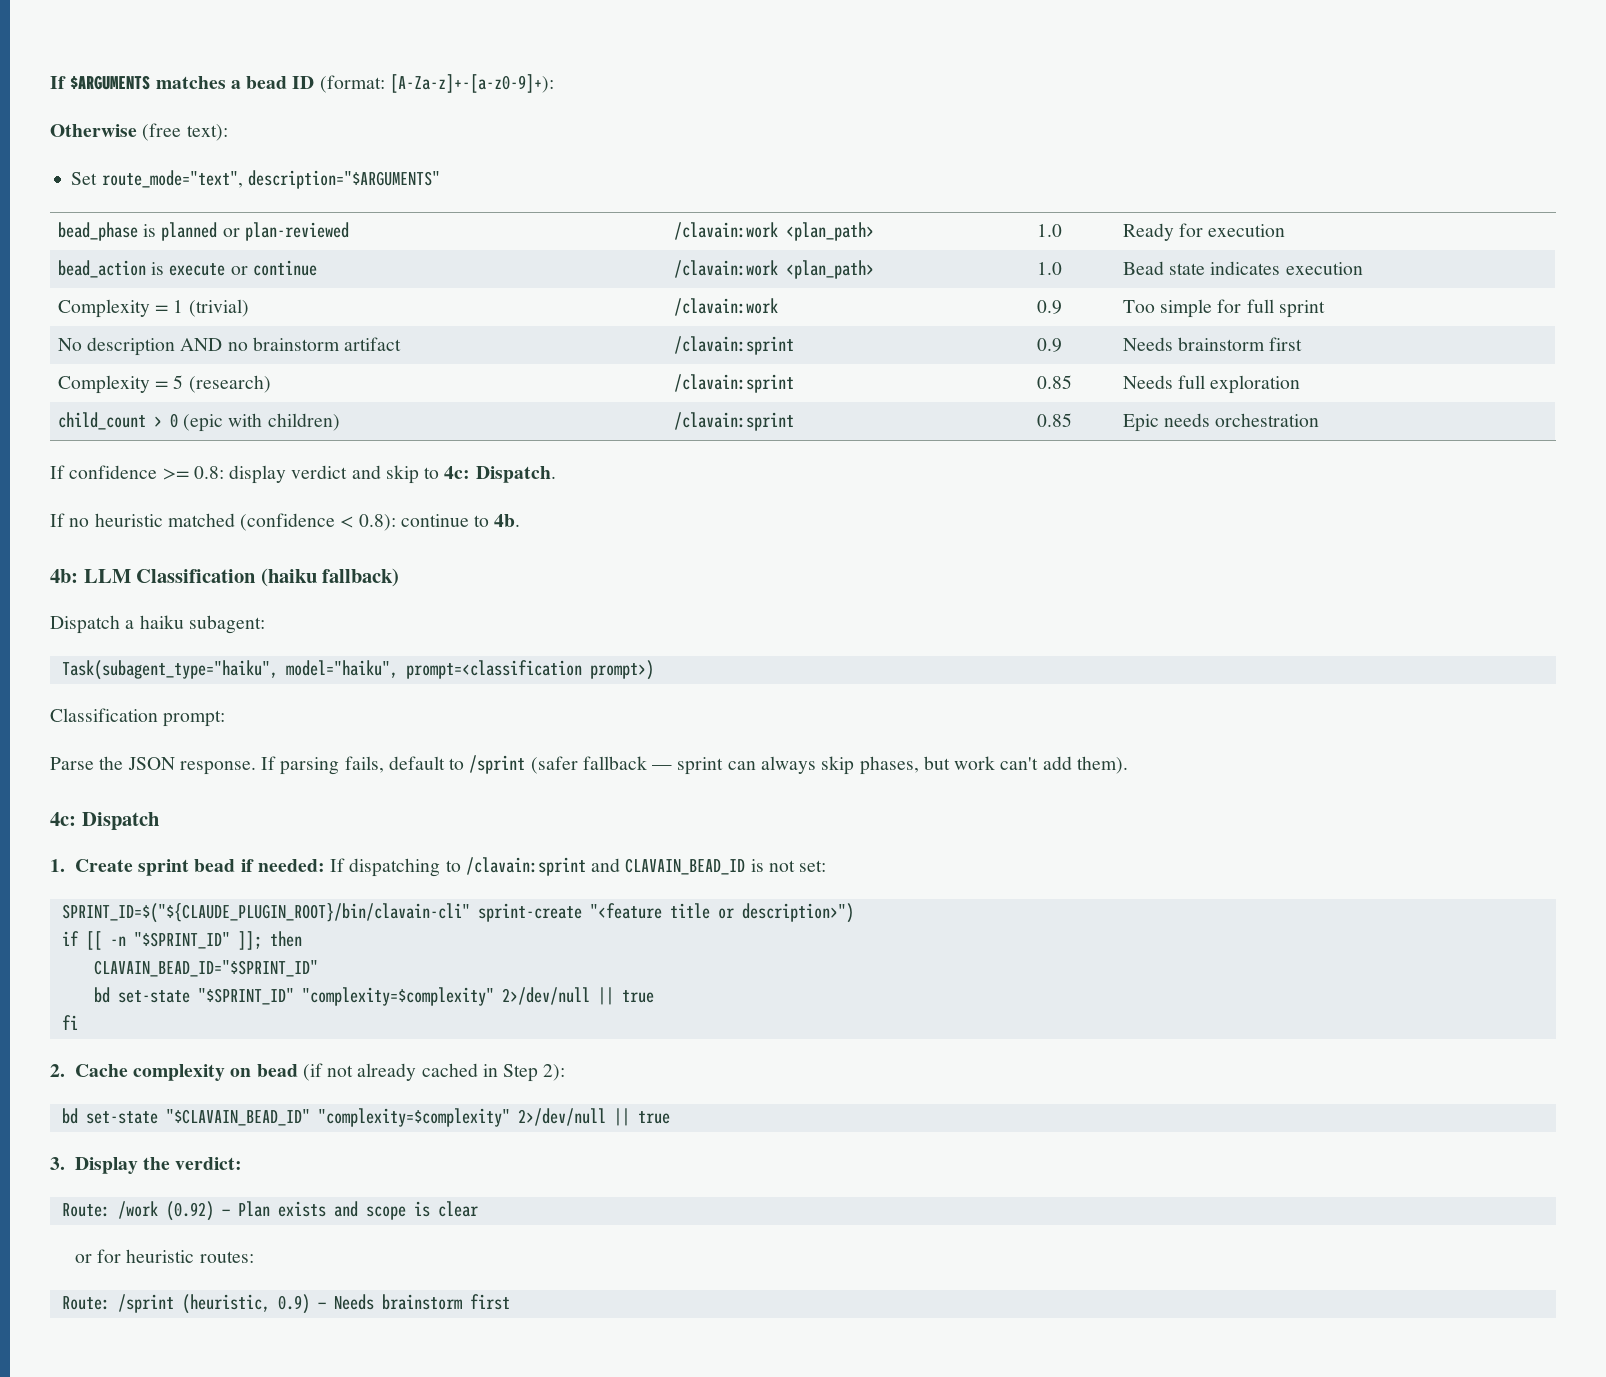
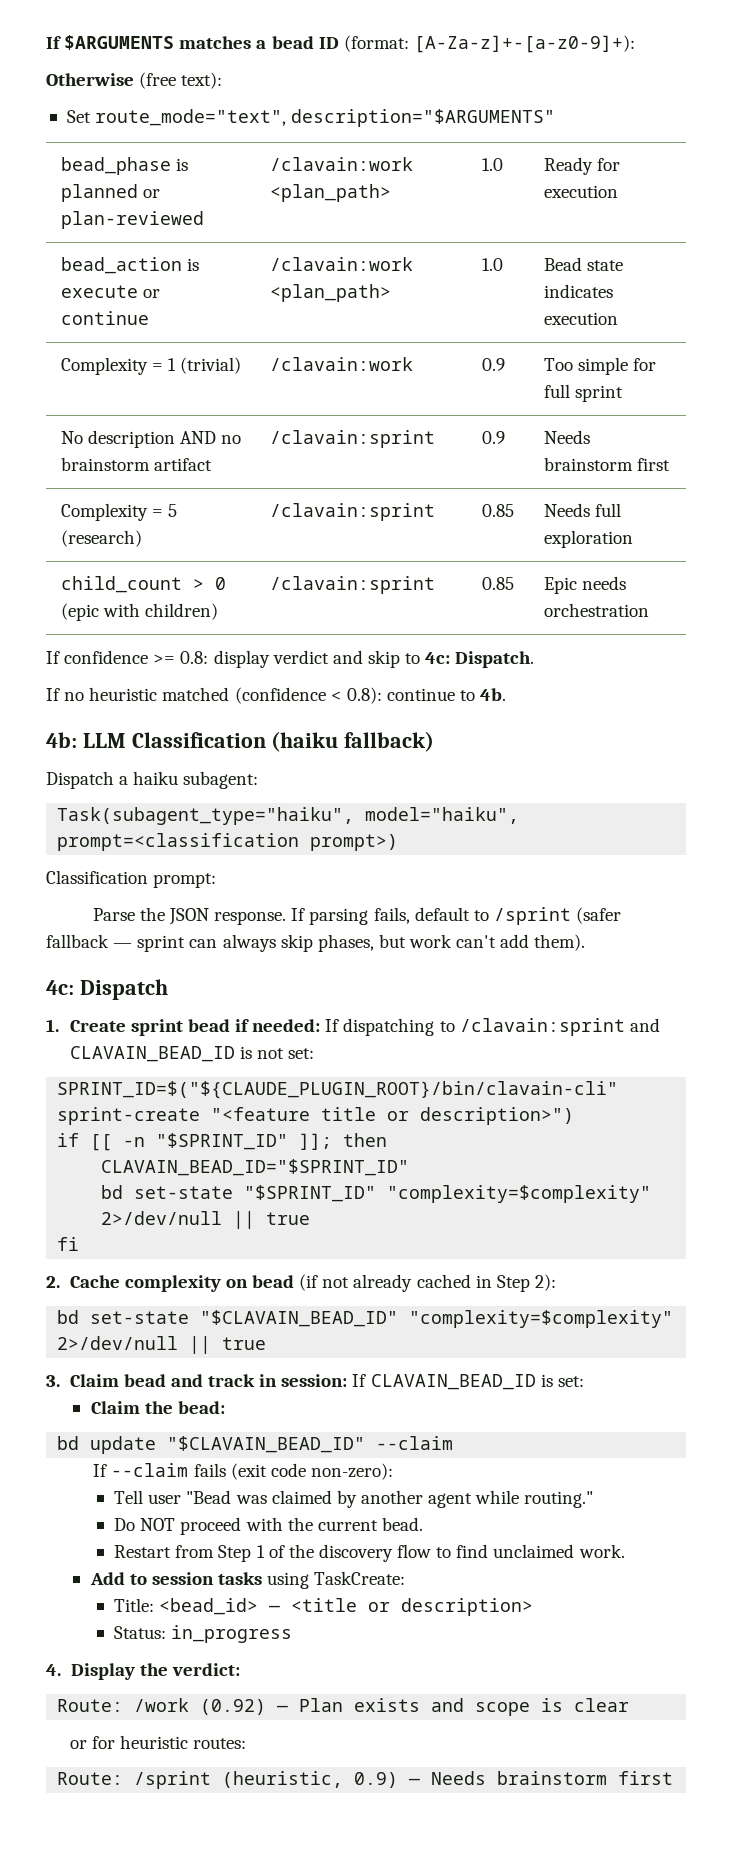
- 3. Display the verdict:
+ 3. Claim bead and track in session: If CLAVAIN_BEAD_ID is set:
+ Claim the bead:
+ bd update "$CLAVAIN_BEAD_ID" --claim
+ If --claim fails (exit code non-zero):
+ Tell user "Bead was claimed by another agent while routing."
+ Do NOT proceed with the current bead.
+ Restart from Step 1 of the discovery flow to find unclaimed work.
+ Add to session tasks using TaskCreate:
+ Title: <bead_id> — <title or description>
+ Status: in_progress
+ 4. Display the verdict:

